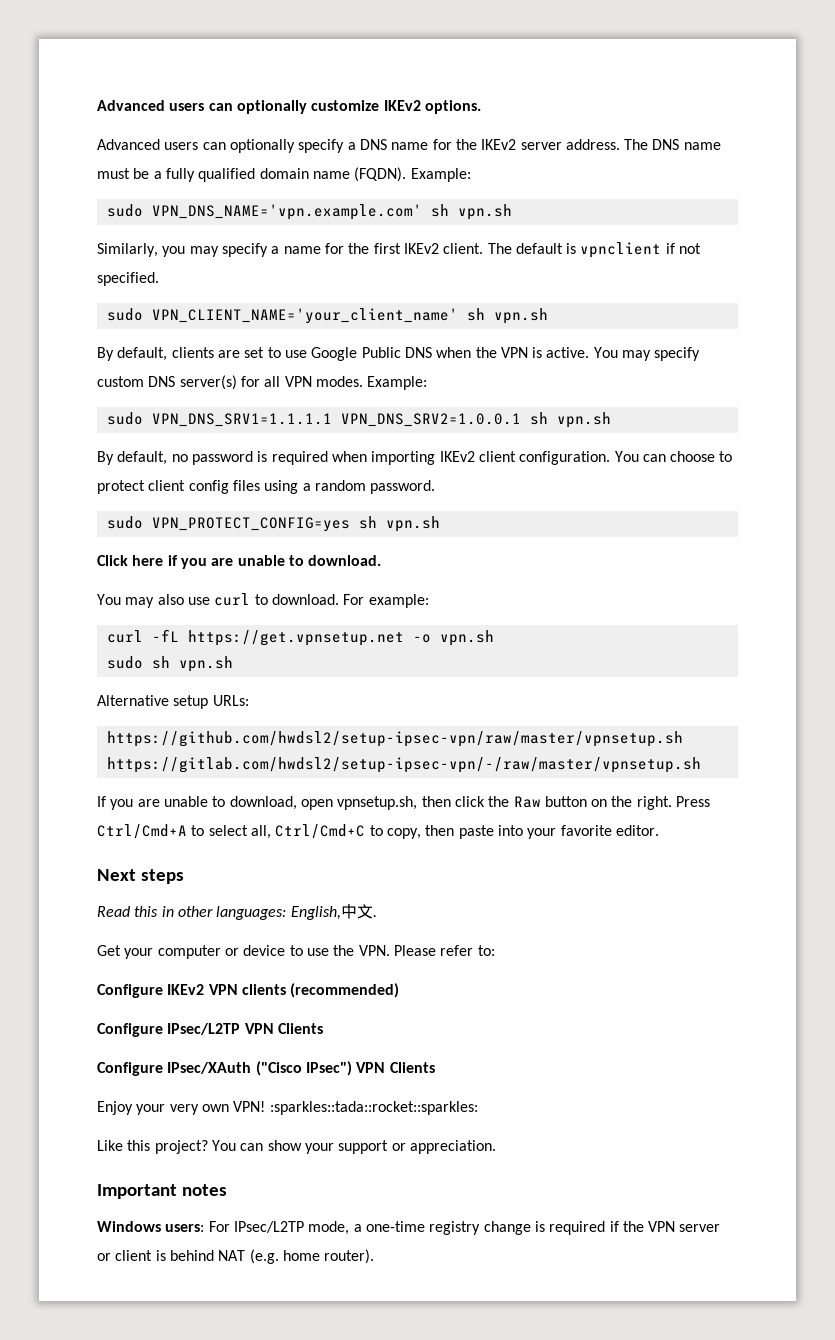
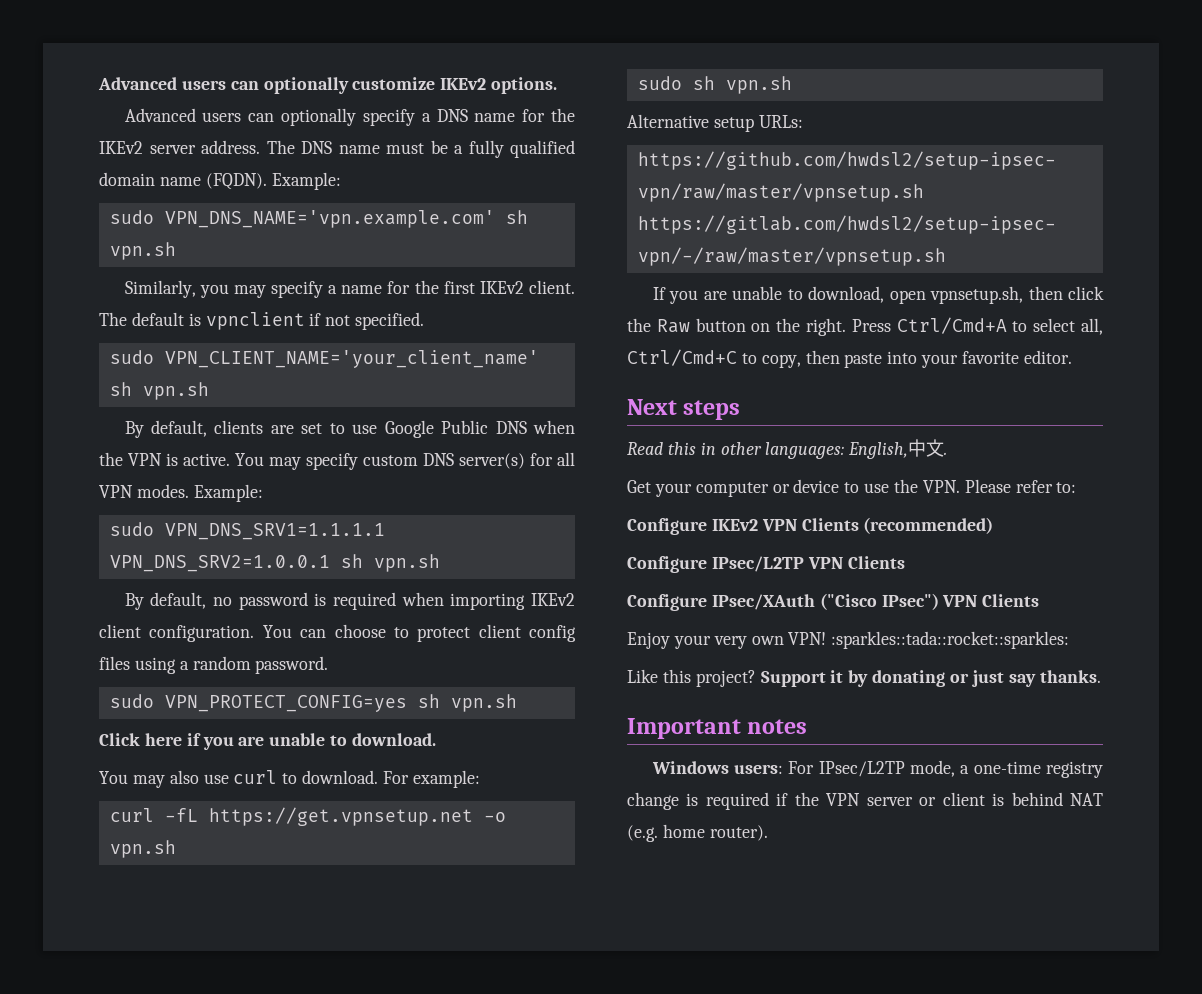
- Configure IKEv2 VPN clients (recommended)
+ Configure IKEv2 VPN Clients (recommended)
- You can show your support or appreciation.
+ Support it by donating or just say thanks.

